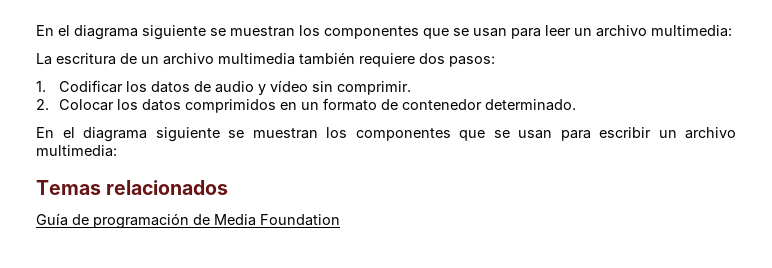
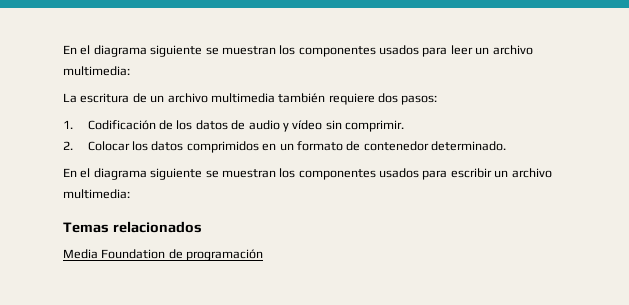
- En el diagrama siguiente se muestran los componentes que se usan para leer un archivo multimedia:
+ En el diagrama siguiente se muestran los componentes usados para leer un archivo multimedia:
- 1. Codificar los datos de audio y vídeo sin comprimir.
+ 1. Codificación de los datos de audio y vídeo sin comprimir.
- En el diagrama siguiente se muestran los componentes que se usan para escribir un archivo multimedia:
+ En el diagrama siguiente se muestran los componentes usados para escribir un archivo multimedia:
- Guía de programación de Media Foundation
+ Media Foundation de programación

